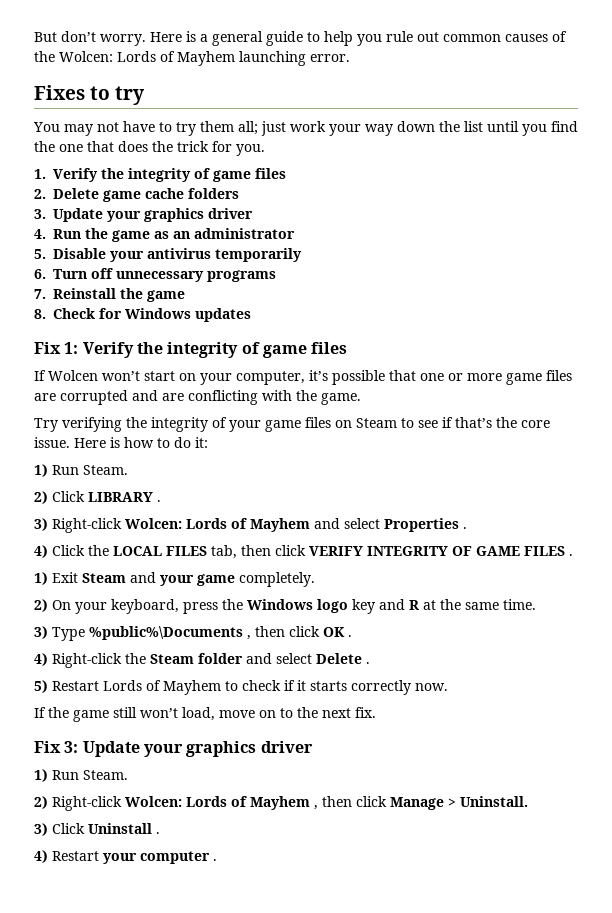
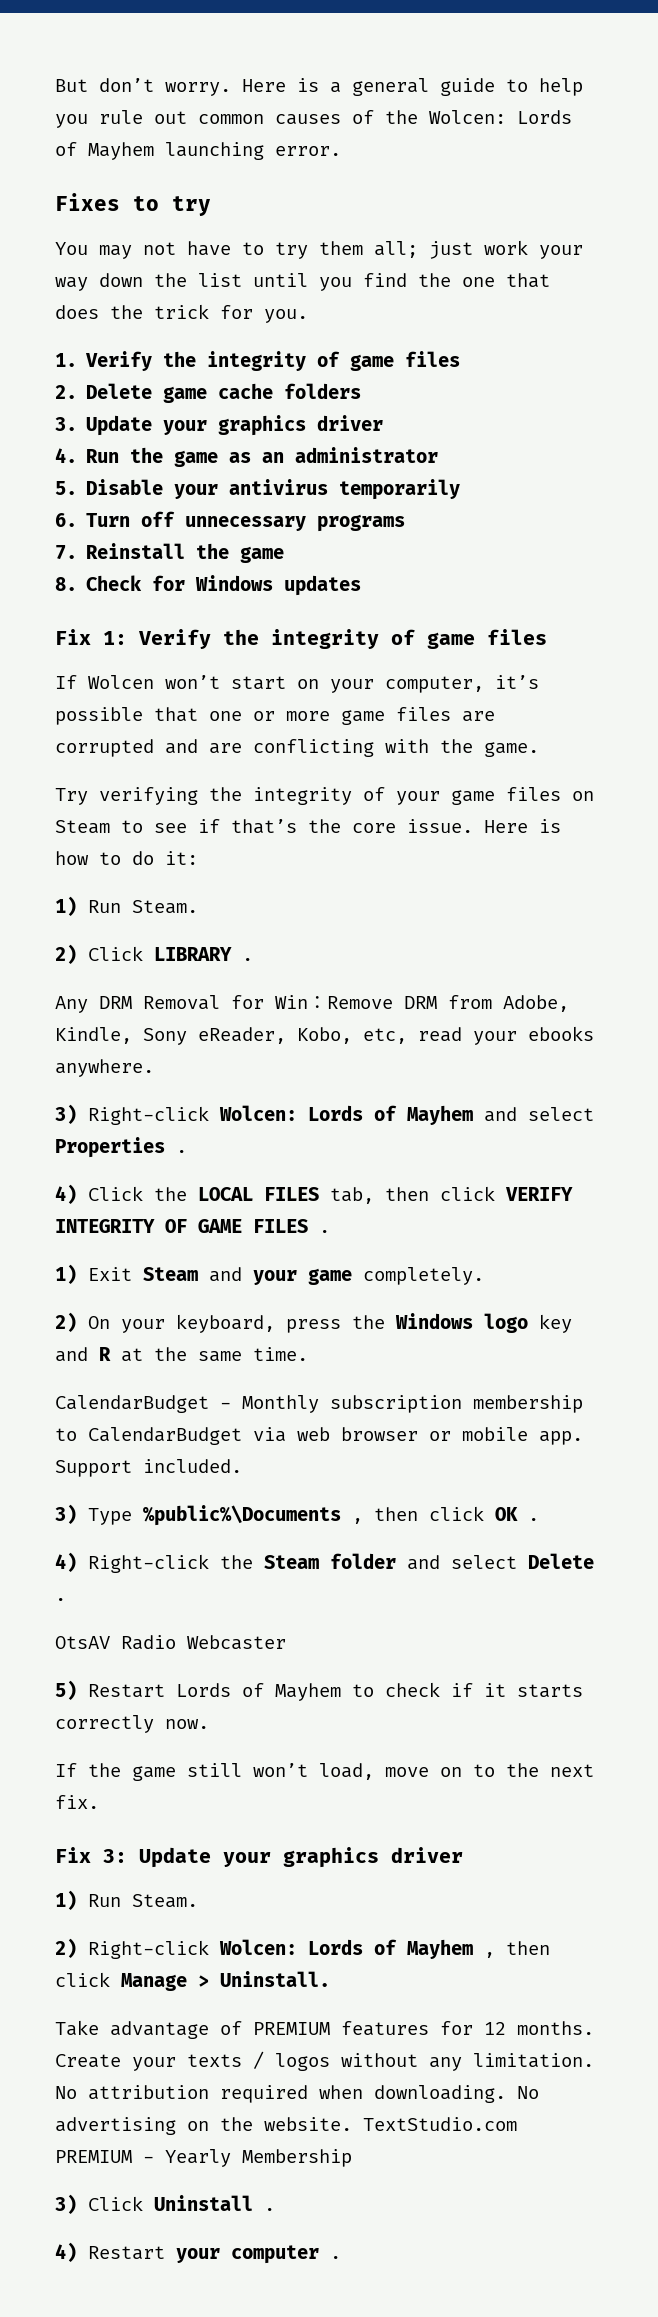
+ Any DRM Removal for Win：Remove DRM from Adobe, Kindle, Sony eReader, Kobo, etc, read your ebooks anywhere.
+ CalendarBudget - Monthly subscription membership to CalendarBudget via web browser or mobile app. Support included.
+ OtsAV Radio Webcaster
+ Take advantage of PREMIUM features for 12 months. Create your texts / logos without any limitation. No attribution required when downloading. No advertising on the website. TextStudio.com PREMIUM - Yearly Membership

